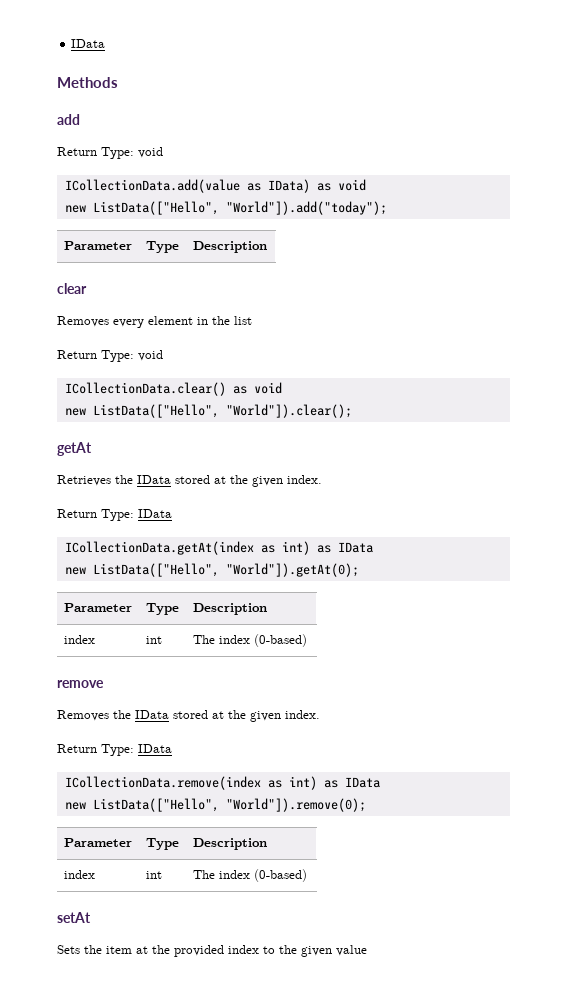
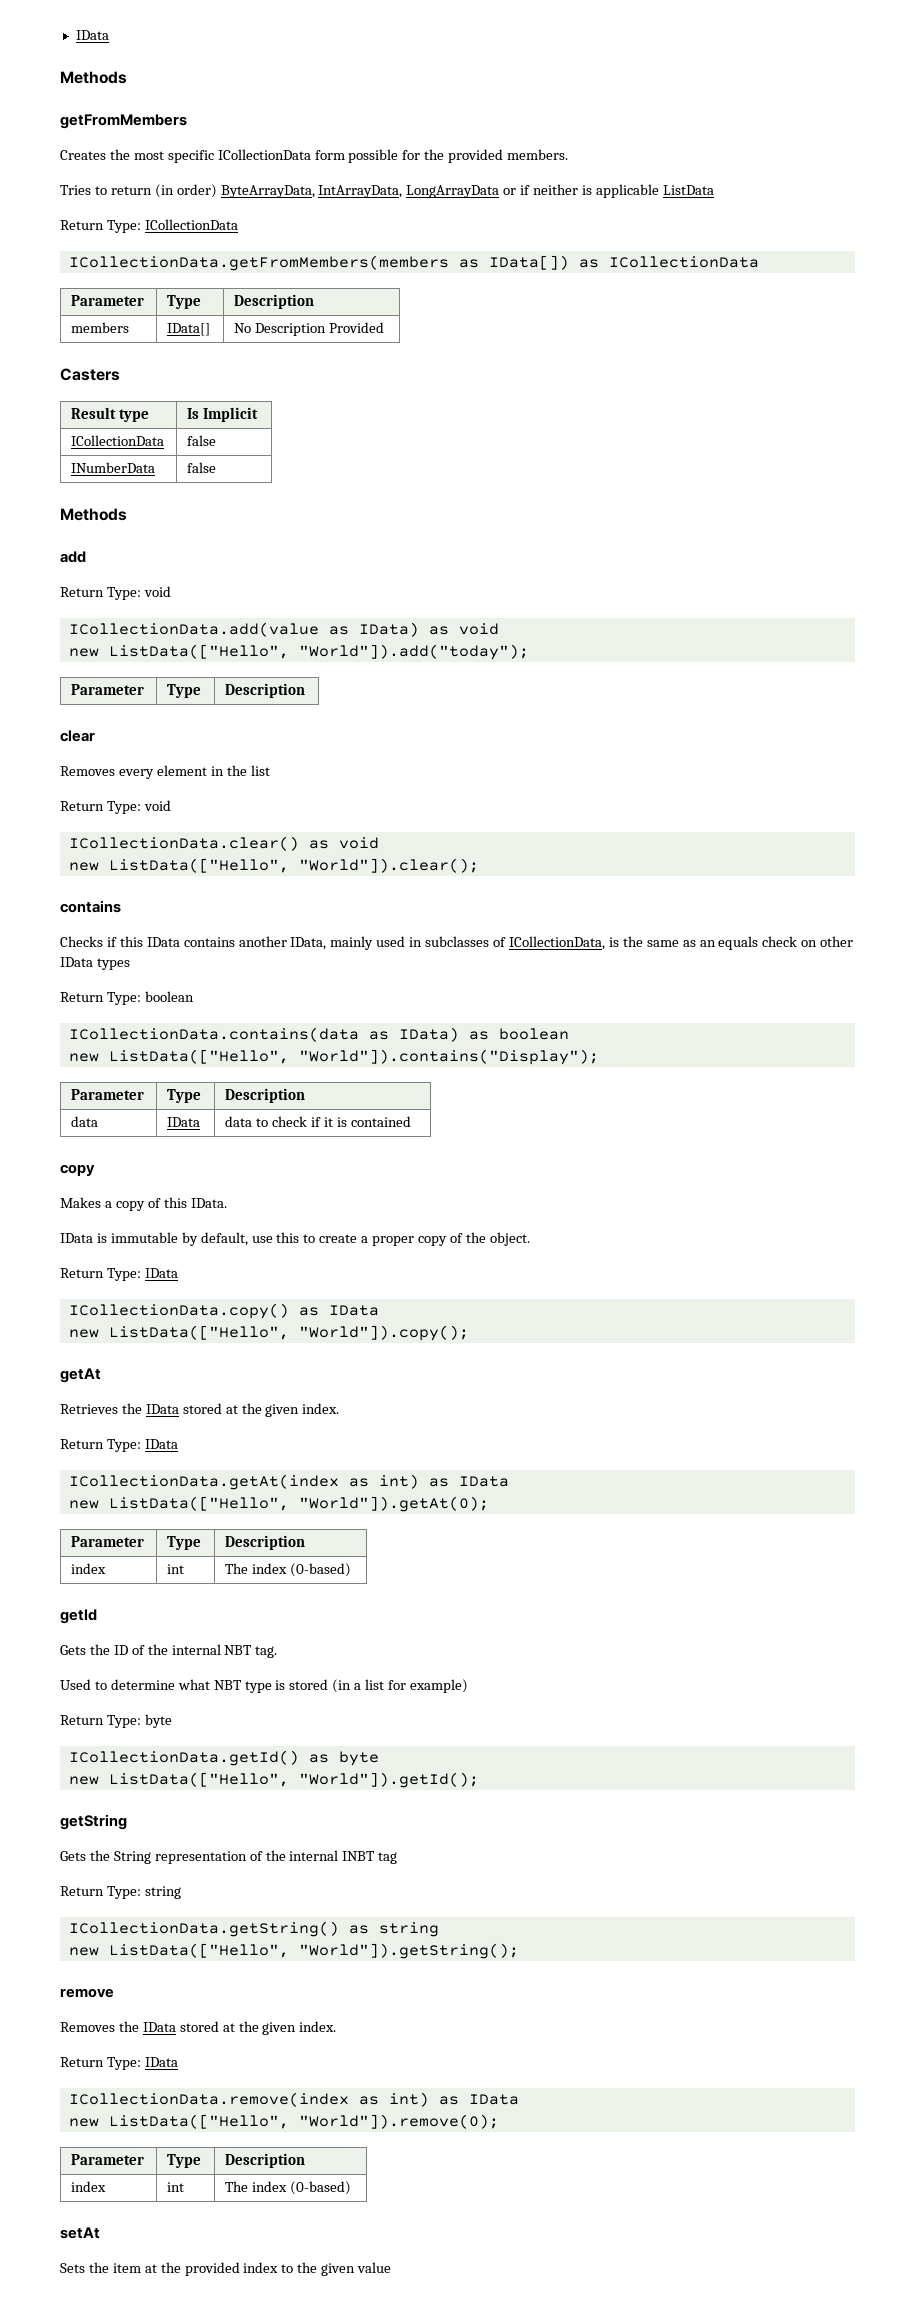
+ getFromMembers
+ Creates the most specific ICollectionData form possible for the provided members.
+ Tries to return (in order) ByteArrayData, IntArrayData, LongArrayData or if neither is applicable ListData
+ Return Type: ICollectionData
+ ICollectionData.getFromMembers(members as IData[]) as ICollectionData
+ Parameter | Type | Description
+ members | IData[] | No Description Provided
+ Casters
+ Result type | Is Implicit
+ ICollectionData | false
+ INumberData | false
+ Methods
  new ListData(["Hello", "World"]).clear();
+ contains
+ Checks if this IData contains another IData, mainly used in subclasses of ICollectionData, is the same as an equals check on other IData types
+ Return Type: boolean
+ ICollectionData.contains(data as IData) as boolean
+ new ListData(["Hello", "World"]).contains("Display");
+ Parameter | Type | Description
+ data | IData | data to check if it is contained
+ copy
+ Makes a copy of this IData.
+ IData is immutable by default, use this to create a proper copy of the object.
+ Return Type: IData
+ ICollectionData.copy() as IData
+ new ListData(["Hello", "World"]).copy();
+ getId
+ Gets the ID of the internal NBT tag.
+ Used to determine what NBT type is stored (in a list for example)
+ Return Type: byte
+ ICollectionData.getId() as byte
+ new ListData(["Hello", "World"]).getId();
+ getString
+ Gets the String representation of the internal INBT tag
+ Return Type: string
+ ICollectionData.getString() as string
+ new ListData(["Hello", "World"]).getString();

